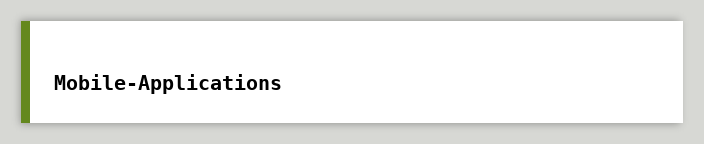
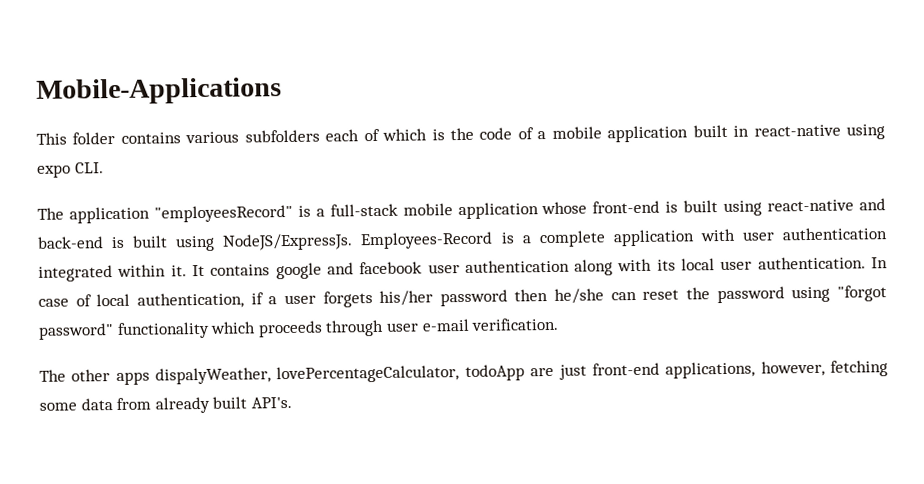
+ This folder contains various subfolders each of which is the code of a mobile application built in react-native using expo CLI.
+ The application "employeesRecord" is a full-stack mobile application whose front-end is built using react-native and back-end is built using NodeJS/ExpressJs. Employees-Record is a complete application with user authentication integrated within it. It contains google and facebook user authentication along with its local user authentication. In case of local authentication, if a user forgets his/her password then he/she can reset the password using "forgot password" functionality which proceeds through user e-mail verification.
+ The other apps dispalyWeather, lovePercentageCalculator, todoApp are just front-end applications, however, fetching some data from already built API's.

